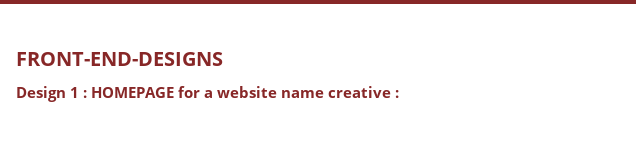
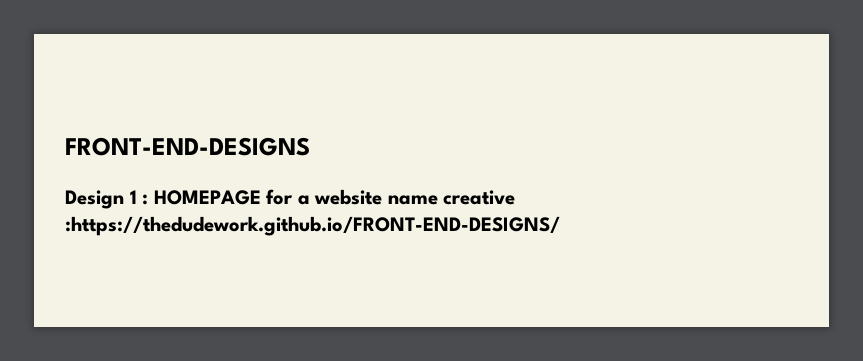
- Design 1 : HOMEPAGE for a website name creative :
+ Design 1 : HOMEPAGE for a website name creative :https://thedudework.github.io/FRONT-END-DESIGNS/

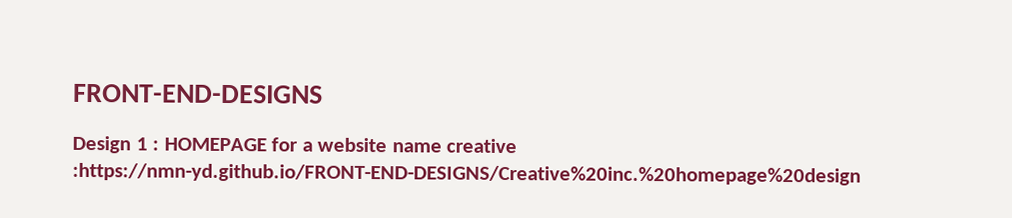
- Design 1 : HOMEPAGE for a website name creative :https://thedudework.github.io/FRONT-END-DESIGNS/
+ Design 1 : HOMEPAGE for a website name creative :https://nmn-yd.github.io/FRONT-END-DESIGNS/Creative%20inc.%20homepage%20design

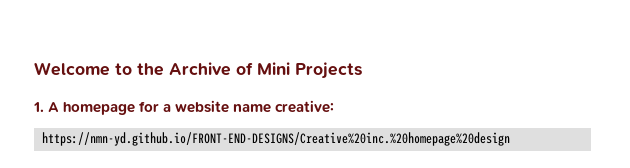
- FRONT-END-DESIGNS
- Design 1 : HOMEPAGE for a website name creative :https://nmn-yd.github.io/FRONT-END-DESIGNS/Creative%20inc.%20homepage%20design
+ Welcome to the Archive of Mini Projects
+ 1. A homepage for a website name creative:
+ https://nmn-yd.github.io/FRONT-END-DESIGNS/Creative%20inc.%20homepage%20design

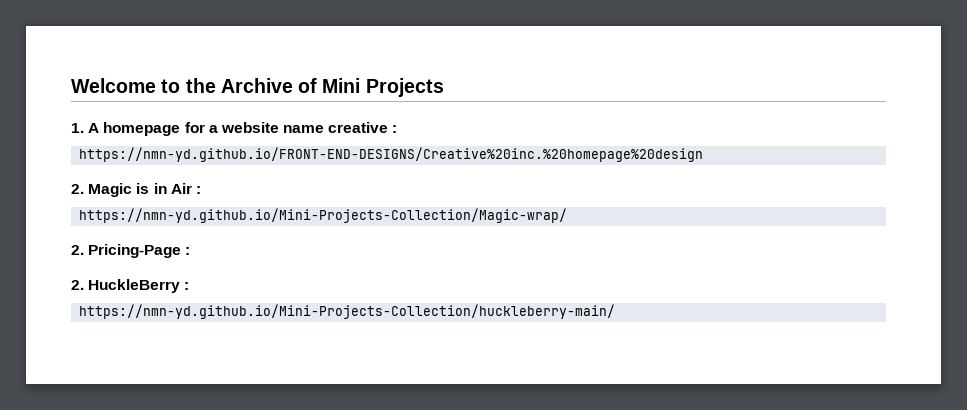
- 1. A homepage for a website name creative:
+ 1. A homepage for a website name creative :
+ 2. Magic is in Air :
+ https://nmn-yd.github.io/Mini-Projects-Collection/Magic-wrap/
+ 2. Pricing-Page :
+ 2. HuckleBerry :
+ https://nmn-yd.github.io/Mini-Projects-Collection/huckleberry-main/

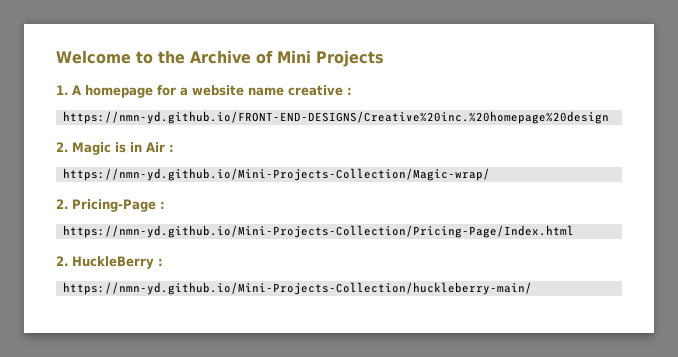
+ https://nmn-yd.github.io/Mini-Projects-Collection/Pricing-Page/Index.html

